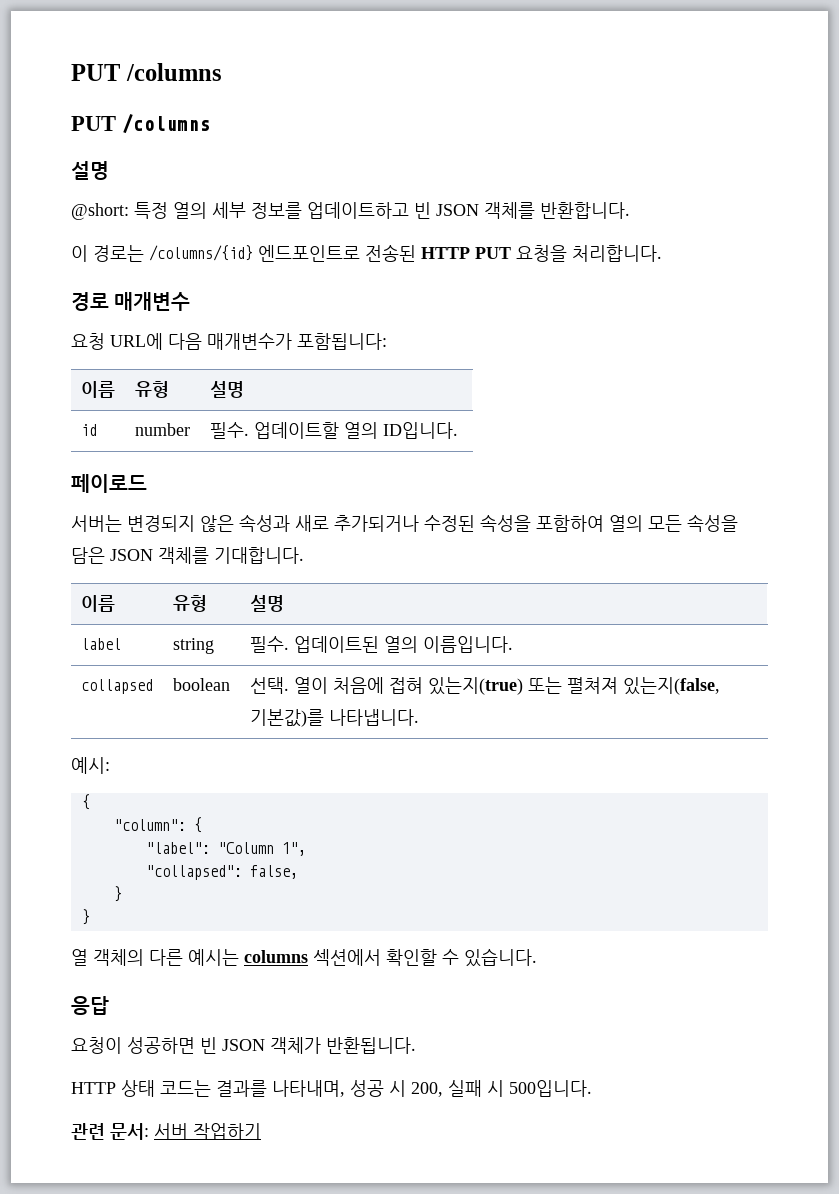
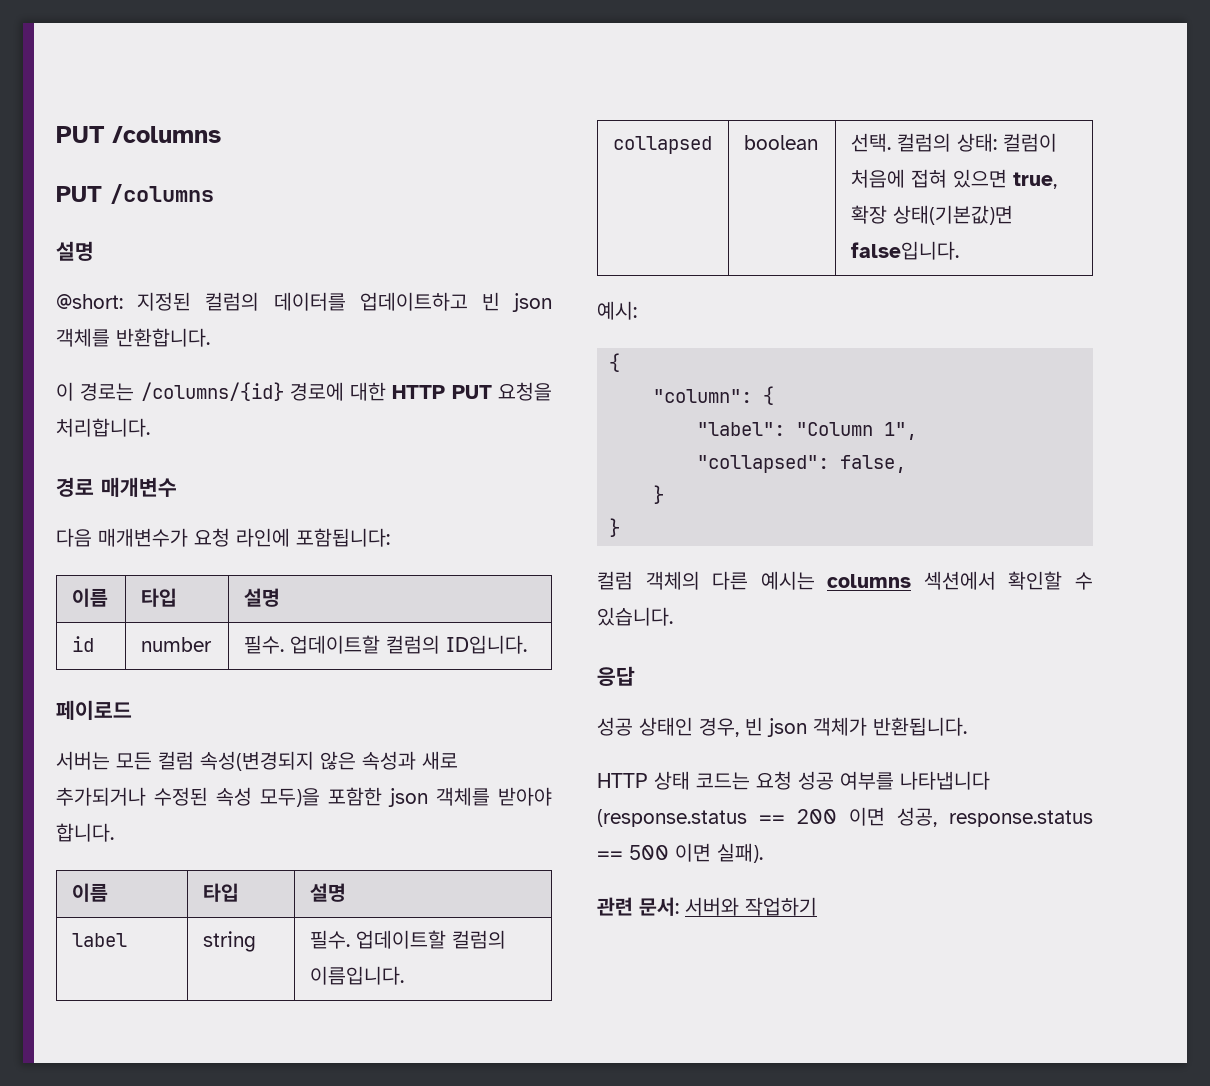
- @short: 특정 열의 세부 정보를 업데이트하고 빈 JSON 객체를 반환합니다.
+ @short: 지정된 컬럼의 데이터를 업데이트하고 빈 json 객체를 반환합니다.
- 이 경로는 /columns/{id} 엔드포인트로 전송된 HTTP PUT 요청을 처리합니다.
+ 이 경로는 /columns/{id} 경로에 대한 HTTP PUT 요청을 처리합니다.
- 요청 URL에 다음 매개변수가 포함됩니다:
- 이름 | 유형 | 설명
+ 다음 매개변수가 요청 라인에 포함됩니다:
+ 이름 | 타입 | 설명
- id | number | 필수. 업데이트할 열의 ID입니다.
+ id | number | 필수. 업데이트할 컬럼의 ID입니다.
- 서버는 변경되지 않은 속성과 새로 추가되거나 수정된 속성을 포함하여 열의 모든 속성을 담은 JSON 객체를 기대합니다.
- 이름 | 유형 | 설명
+ 서버는 모든 컬럼 속성(변경되지 않은 속성과 새로 추가되거나 수정된 속성 모두)을 포함한 json 객체를 받아야 합니다.
+ 이름 | 타입 | 설명
- label | string | 필수. 업데이트된 열의 이름입니다.
+ label | string | 필수. 업데이트할 컬럼의 이름입니다.
- collapsed | boolean | 선택. 열이 처음에 접혀 있는지(true) 또는 펼쳐져 있는지(false, 기본값)를 나타냅니다.
+ collapsed | boolean | 선택. 컬럼의 상태: 컬럼이 처음에 접혀 있으면 true, 확장 상태(기본값)면 false입니다.
- 열 객체의 다른 예시는 columns 섹션에서 확인할 수 있습니다.
+ 컬럼 객체의 다른 예시는 columns 섹션에서 확인할 수 있습니다.
- 요청이 성공하면 빈 JSON 객체가 반환됩니다.
+ 성공 상태인 경우, 빈 json 객체가 반환됩니다.
- HTTP 상태 코드는 결과를 나타내며, 성공 시 200, 실패 시 500입니다.
+ HTTP 상태 코드는 요청 성공 여부를 나타냅니다 (response.status == 200 이면 성공, response.status == 500 이면 실패).
- 관련 문서: 서버 작업하기
+ 관련 문서: 서버와 작업하기

